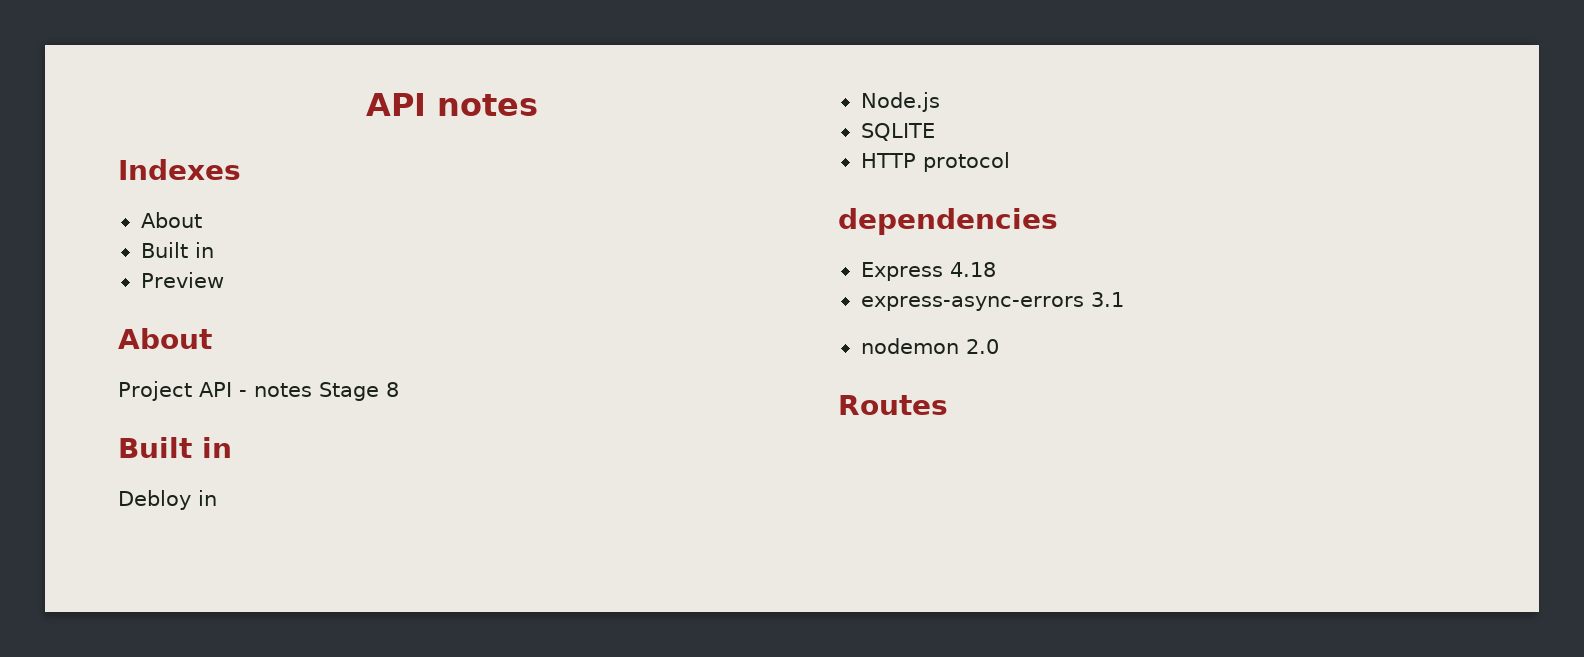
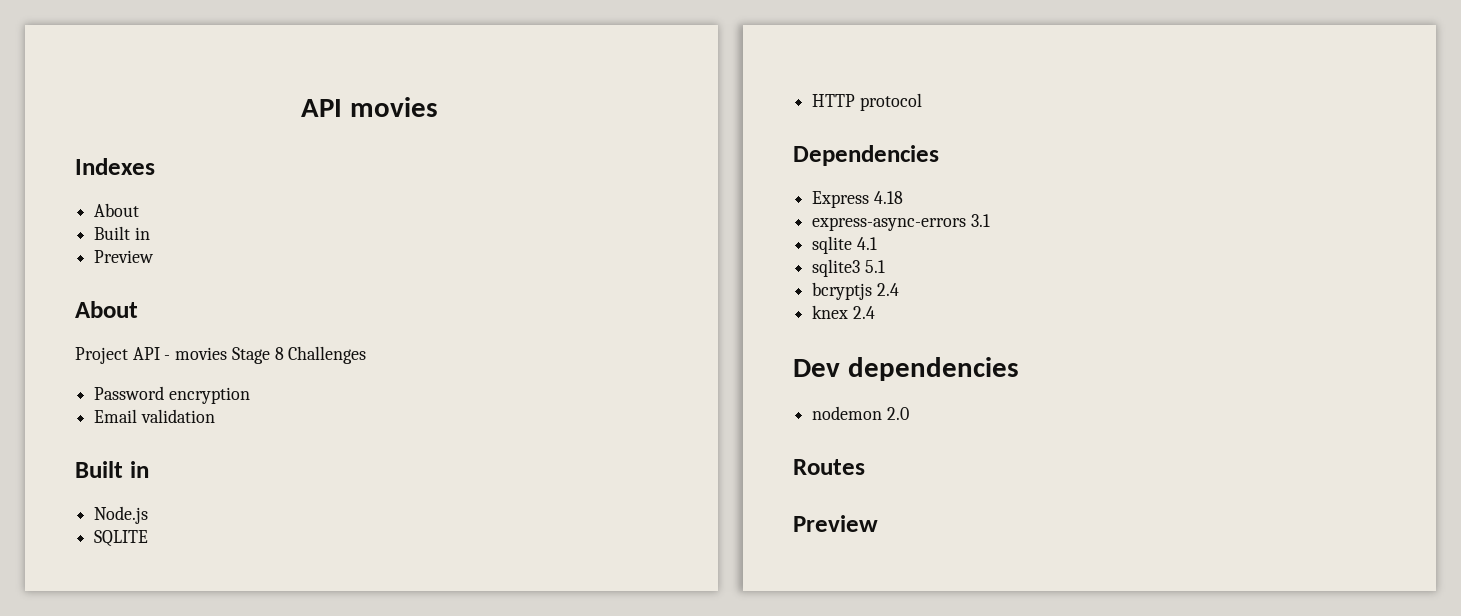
- API notes
+ API movies
- Project API - notes Stage 8
+ Project API - movies Stage 8 Challenges
+ Password encryption
+ Email validation
  Built in
- Debloy in
- dependencies
+ Dependencies
+ sqlite 4.1
+ sqlite3 5.1
+ bcryptjs 2.4
+ knex 2.4
+ Dev dependencies
  Routes
+ Preview

